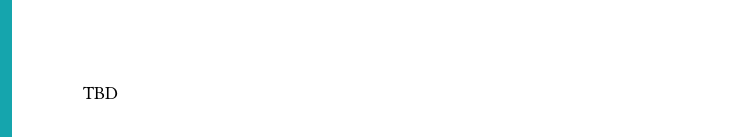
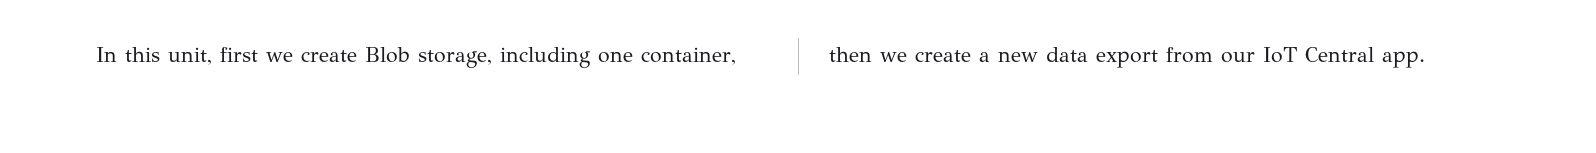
- TBD
+ In this unit, first we create Blob storage, including one container, then we create a new data export from our IoT Central app.

